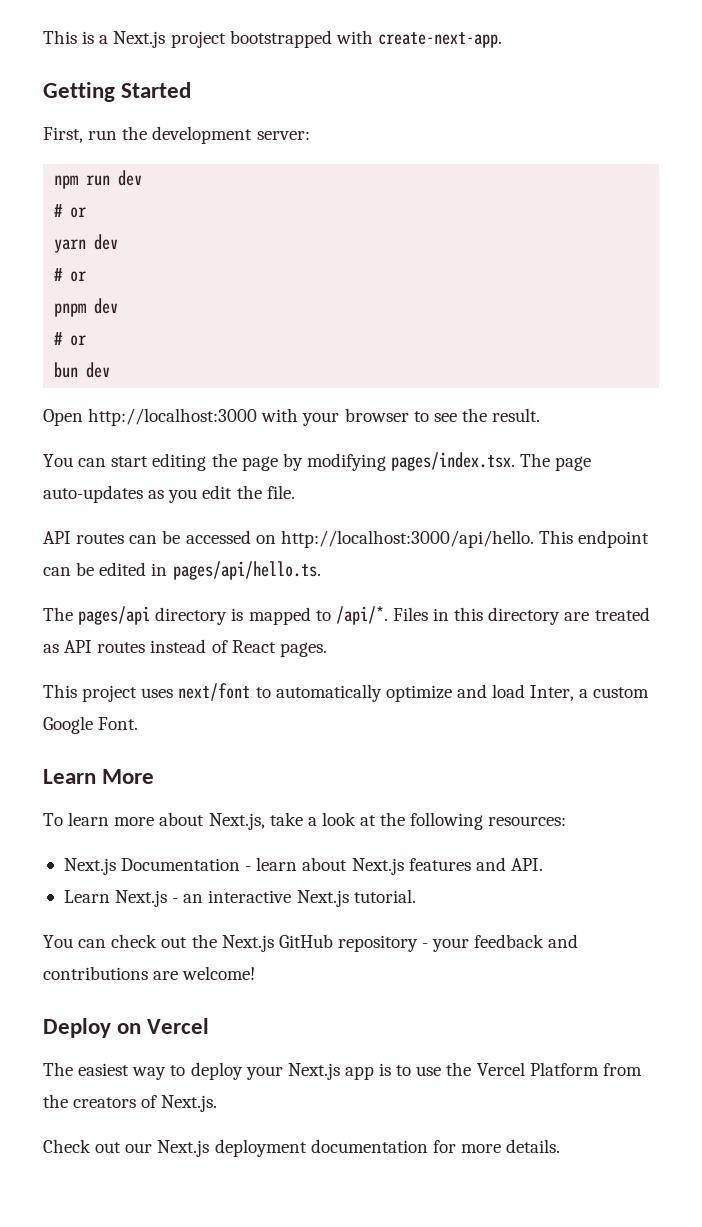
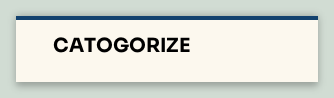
- This is a Next.js project bootstrapped with create-next-app.
- Getting Started
- First, run the development server:
- npm run dev
- # or
- yarn dev
- # or
- pnpm dev
- # or
- bun dev
- Open http://localhost:3000 with your browser to see the result.
- You can start editing the page by modifying pages/index.tsx. The page auto-updates as you edit the file.
- API routes can be accessed on http://localhost:3000/api/hello. This endpoint can be edited in pages/api/hello.ts.
- The pages/api directory is mapped to /api/*. Files in this directory are treated as API routes instead of React pages.
- This project uses next/font to automatically optimize and load Inter, a custom Google Font.
- Learn More
- To learn more about Next.js, take a look at the following resources:
- Next.js Documentation - learn about Next.js features and API.
- Learn Next.js - an interactive Next.js tutorial.
- You can check out the Next.js GitHub repository - your feedback and contributions are welcome!
- Deploy on Vercel
- The easiest way to deploy your Next.js app is to use the Vercel Platform from the creators of Next.js.
- Check out our Next.js deployment documentation for more details.
+ CATOGORIZE

